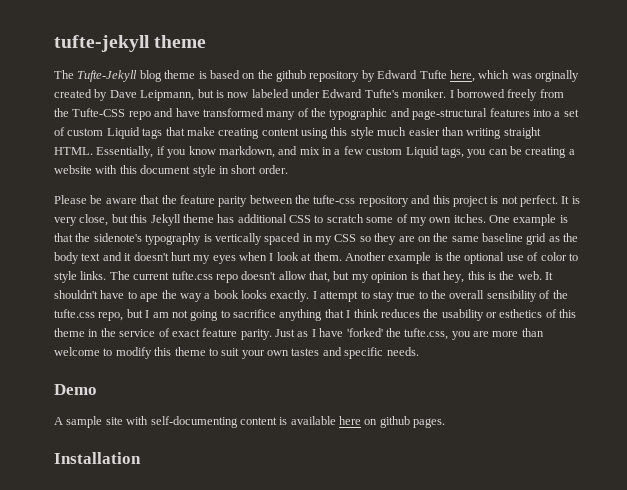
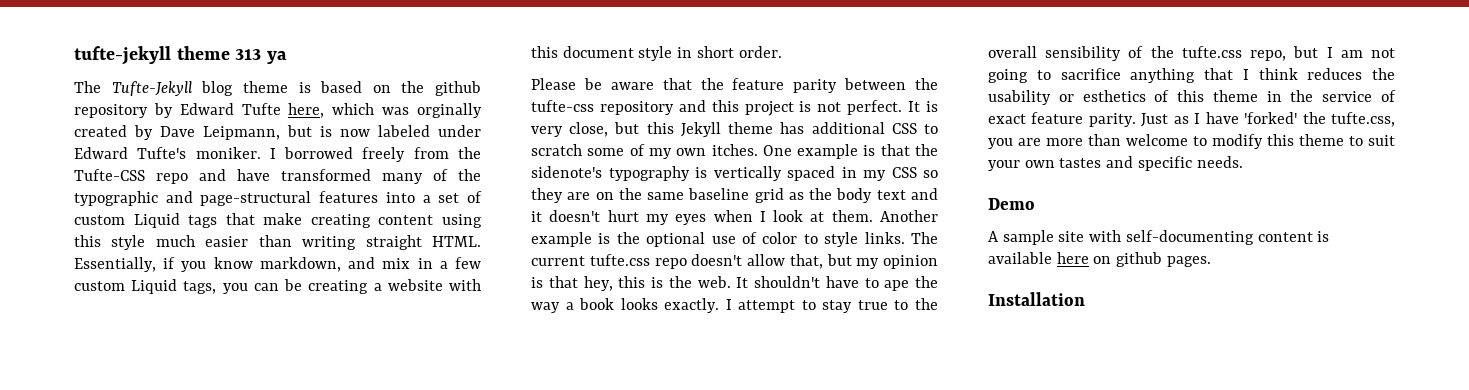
- tufte-jekyll theme
+ tufte-jekyll theme 313 ya

